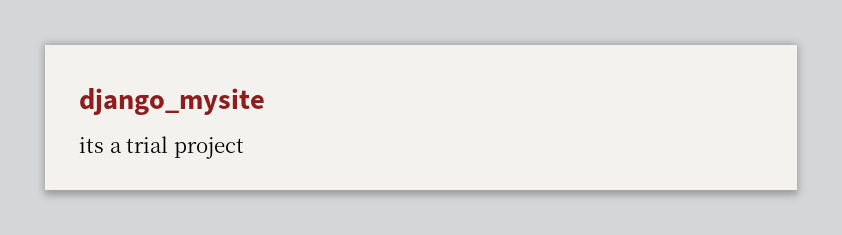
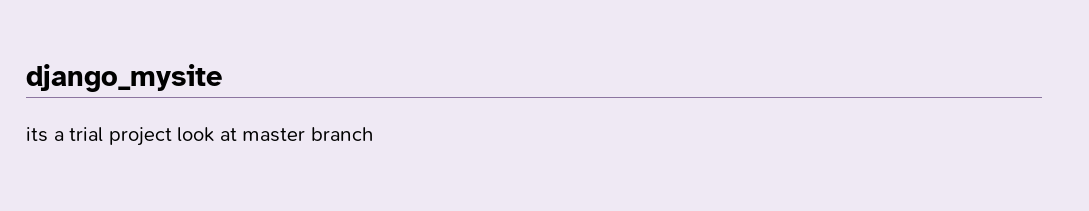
- its a trial project
+ its a trial project look at master branch

